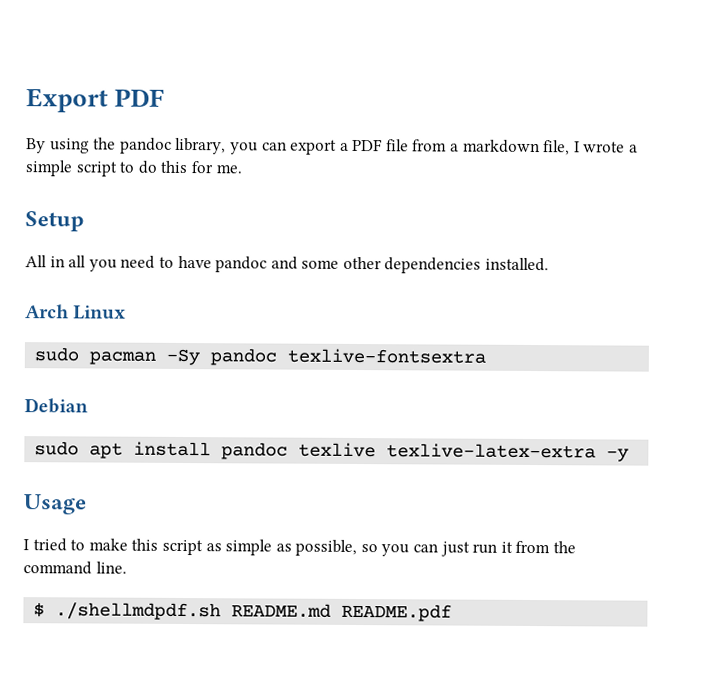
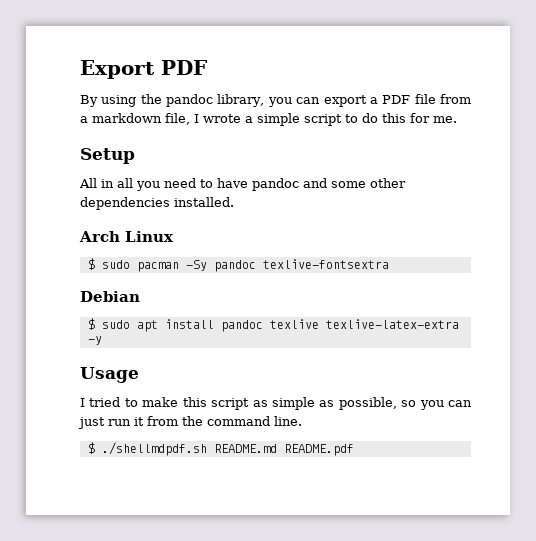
- sudo pacman -Sy pandoc texlive-fontsextra
+ $ sudo pacman -Sy pandoc texlive-fontsextra
- sudo apt install pandoc texlive texlive-latex-extra -y
+ $ sudo apt install pandoc texlive texlive-latex-extra -y

